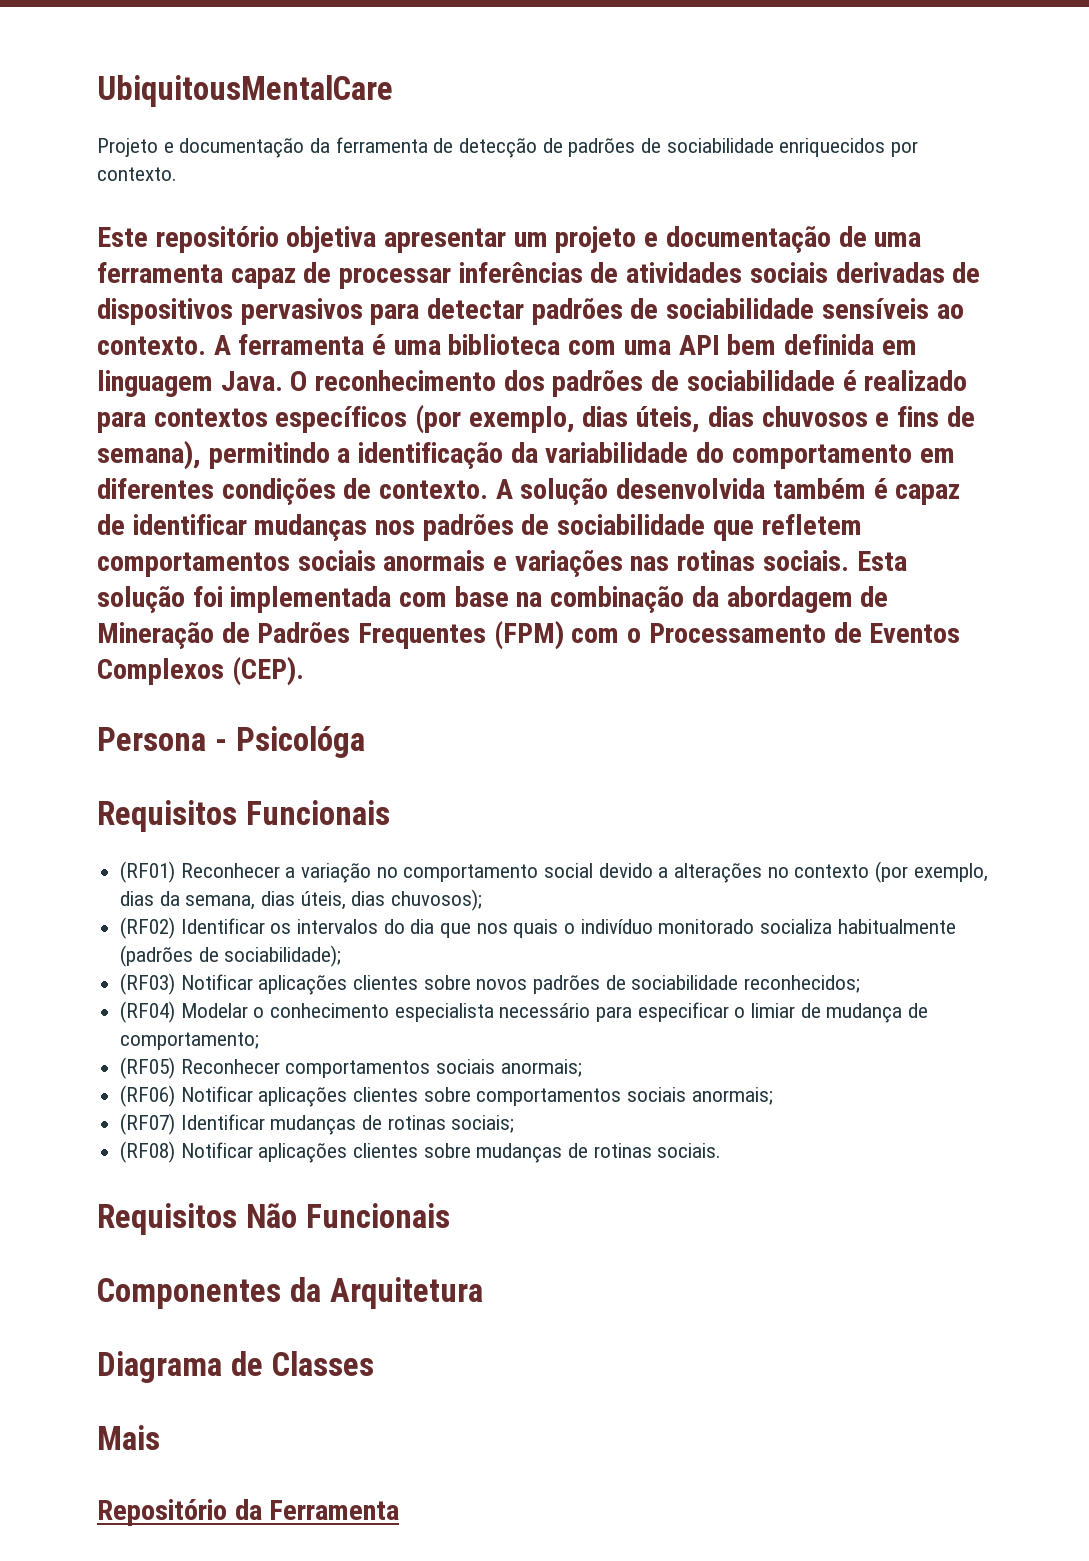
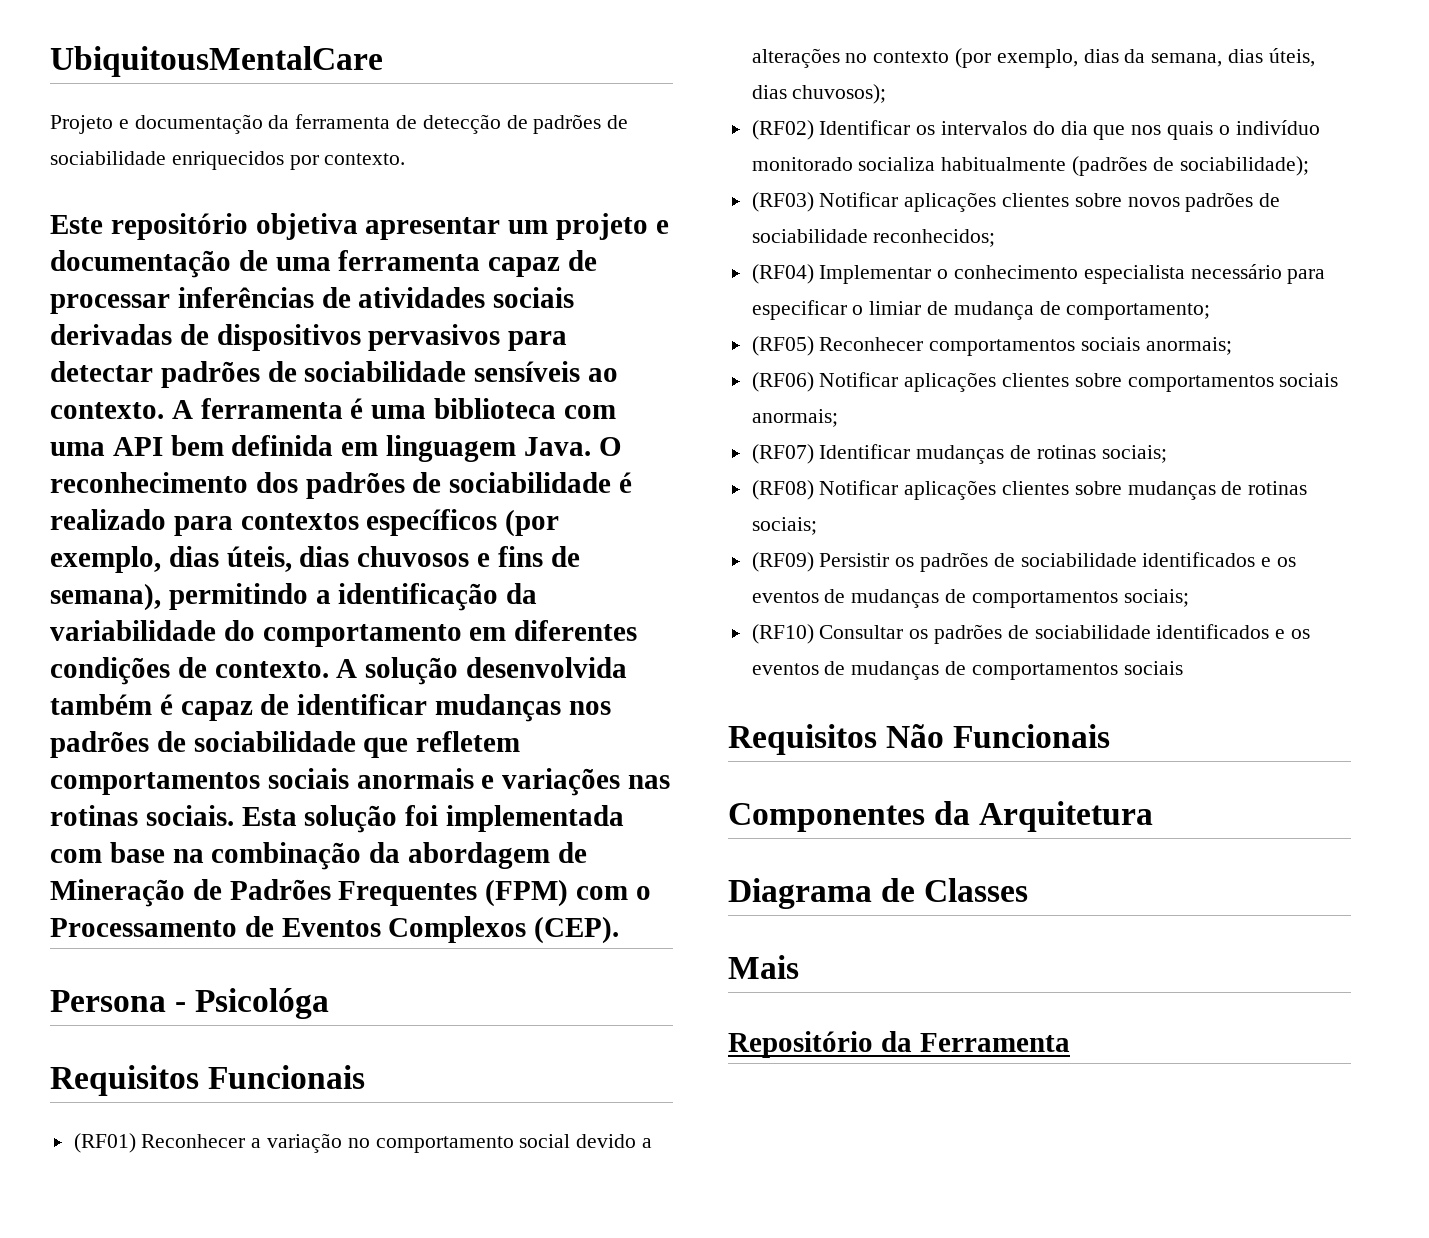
- (RF04) Modelar o conhecimento especialista necessário para especificar o limiar de mudança de comportamento;
+ (RF04) Implementar o conhecimento especialista necessário para especificar o limiar de mudança de comportamento;
- (RF08) Notificar aplicações clientes sobre mudanças de rotinas sociais.
+ (RF08) Notificar aplicações clientes sobre mudanças de rotinas sociais;
+ (RF09) Persistir os padrões de sociabilidade identificados e os eventos de mudanças de comportamentos sociais;
+ (RF10) Consultar os padrões de sociabilidade identificados e os eventos de mudanças de comportamentos sociais

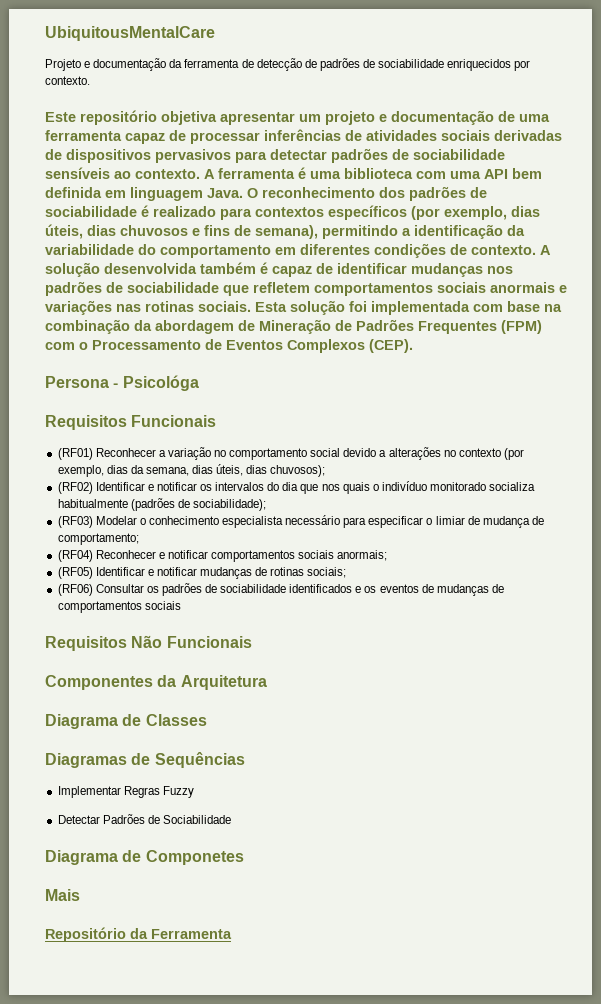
- (RF02) Identificar os intervalos do dia que nos quais o indivíduo monitorado socializa habitualmente (padrões de sociabilidade);
+ (RF02) Identificar e notificar os intervalos do dia que nos quais o indivíduo monitorado socializa habitualmente (padrões de sociabilidade);
- (RF03) Notificar aplicações clientes sobre novos padrões de sociabilidade reconhecidos;
- (RF04) Implementar o conhecimento especialista necessário para especificar o limiar de mudança de comportamento;
+ (RF03) Modelar o conhecimento especialista necessário para especificar o limiar de mudança de comportamento;
- (RF05) Reconhecer comportamentos sociais anormais;
- (RF06) Notificar aplicações clientes sobre comportamentos sociais anormais;
- (RF07) Identificar mudanças de rotinas sociais;
- (RF08) Notificar aplicações clientes sobre mudanças de rotinas sociais;
- (RF09) Persistir os padrões de sociabilidade identificados e os eventos de mudanças de comportamentos sociais;
- (RF10) Consultar os padrões de sociabilidade identificados e os eventos de mudanças de comportamentos sociais
+ (RF04) Reconhecer e notificar comportamentos sociais anormais;
+ (RF05) Identificar e notificar mudanças de rotinas sociais;
+ (RF06) Consultar os padrões de sociabilidade identificados e os eventos de mudanças de comportamentos sociais
+ Diagramas de Sequências
+ Implementar Regras Fuzzy
+ Detectar Padrões de Sociabilidade
+ Diagrama de Componetes

